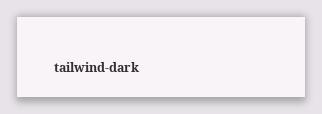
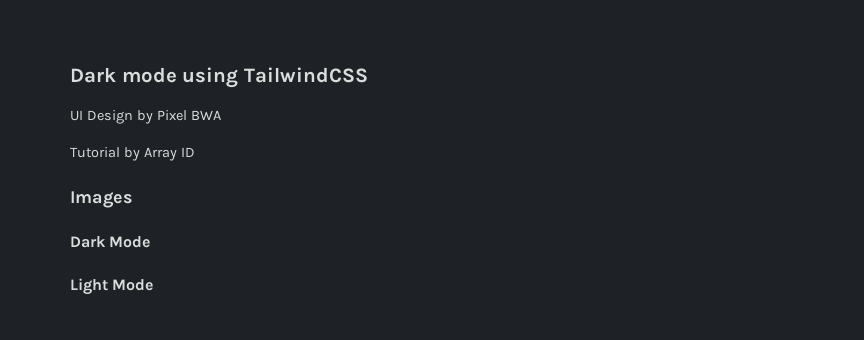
- tailwind-dark
+ Dark mode using TailwindCSS
+ UI Design by Pixel BWA
+ Tutorial by Array ID
+ Images
+ Dark Mode
+ Light Mode

